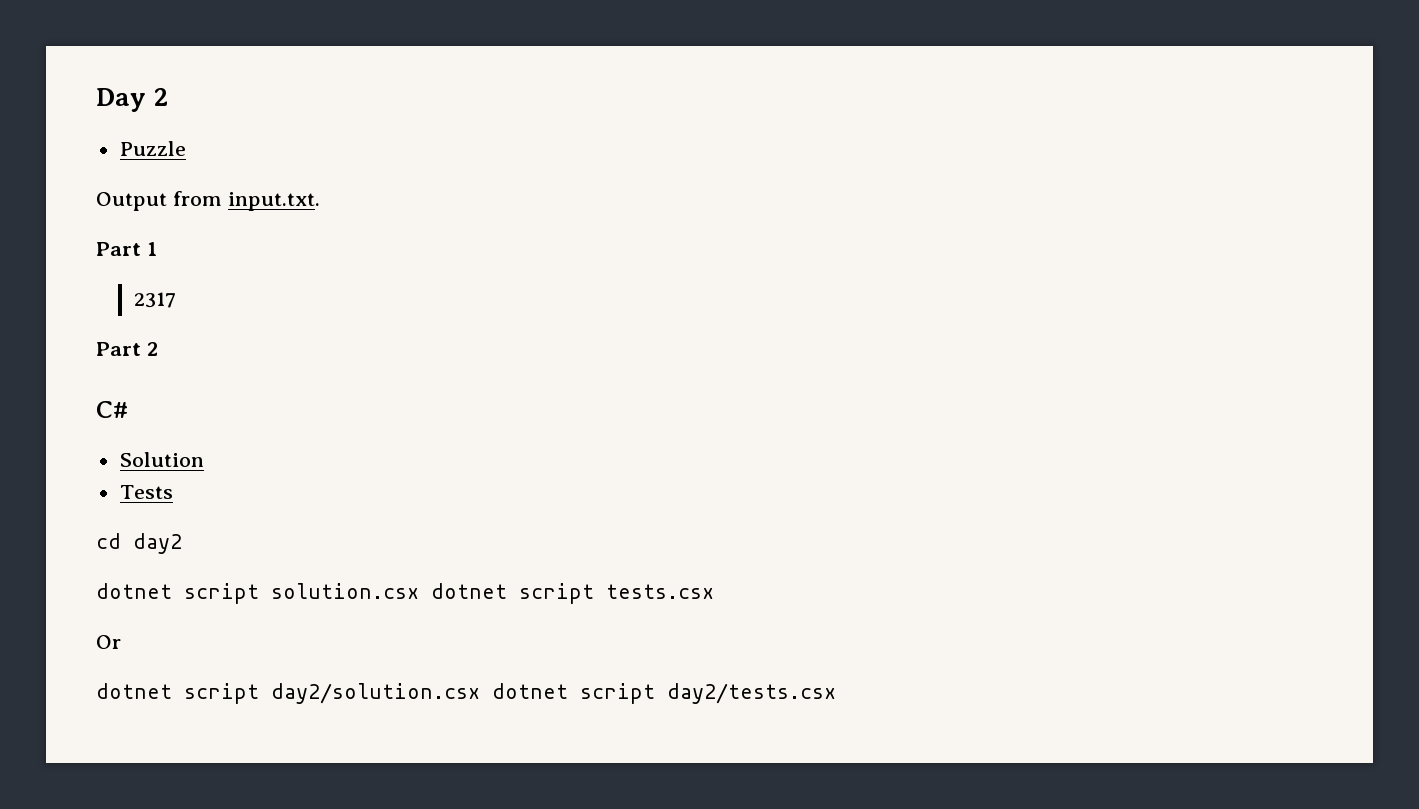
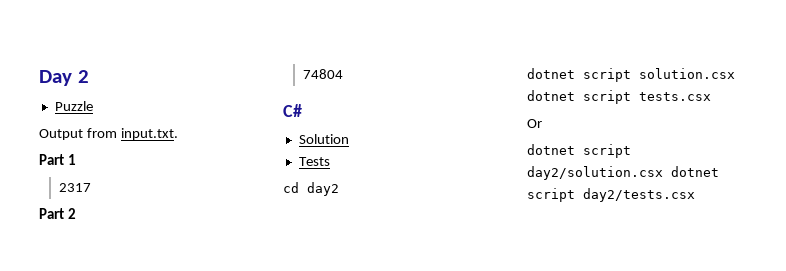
+ 74804

